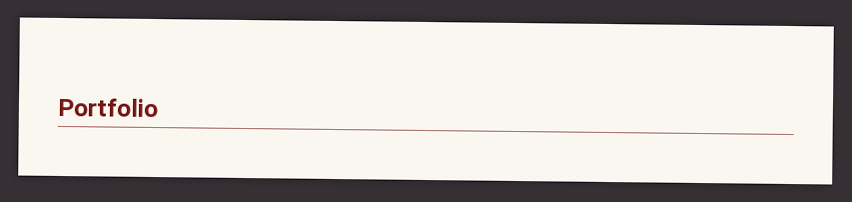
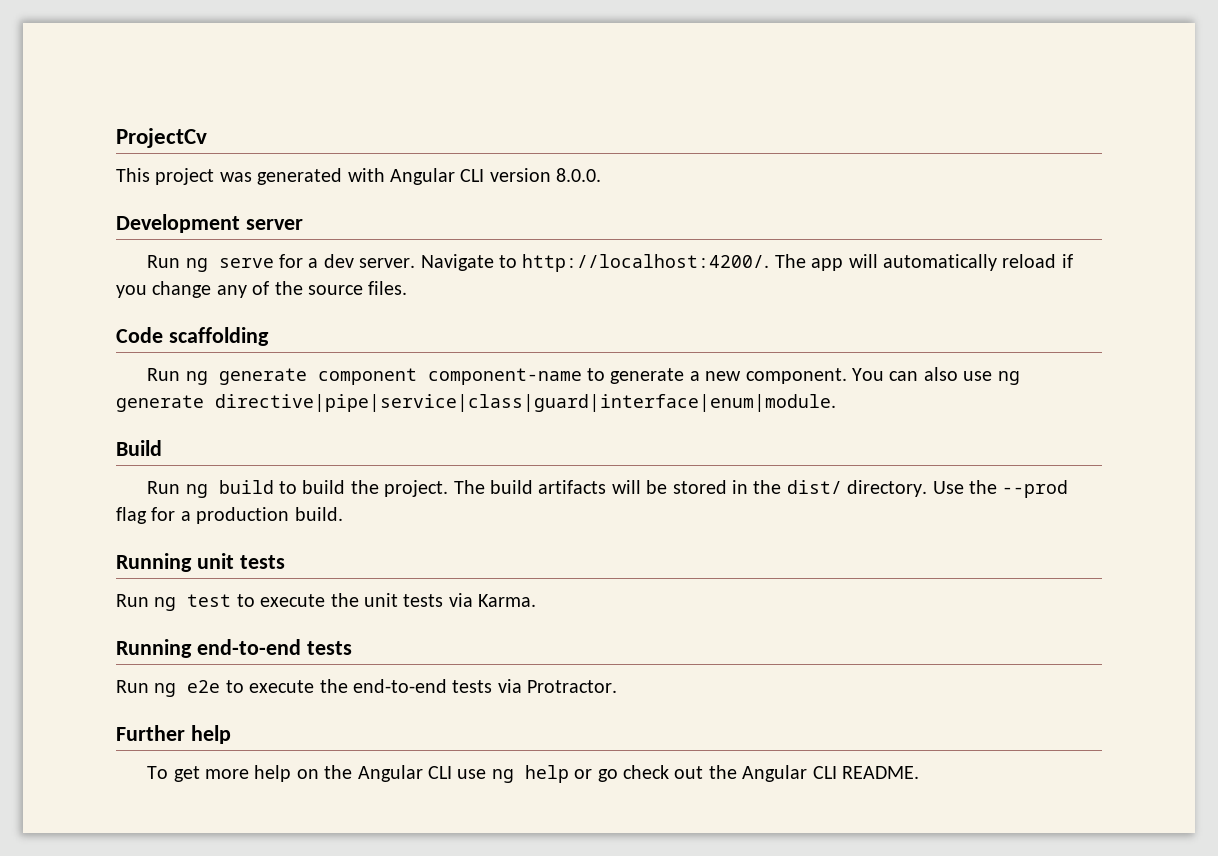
- Portfolio
+ ProjectCv
+ This project was generated with Angular CLI version 8.0.0.
+ Development server
+ Run ng serve for a dev server. Navigate to http://localhost:4200/. The app will automatically reload if you change any of the source files.
+ Code scaffolding
+ Run ng generate component component-name to generate a new component. You can also use ng generate directive|pipe|service|class|guard|interface|enum|module.
+ Build
+ Run ng build to build the project. The build artifacts will be stored in the dist/ directory. Use the --prod flag for a production build.
+ Running unit tests
+ Run ng test to execute the unit tests via Karma.
+ Running end-to-end tests
+ Run ng e2e to execute the end-to-end tests via Protractor.
+ Further help
+ To get more help on the Angular CLI use ng help or go check out the Angular CLI README.

